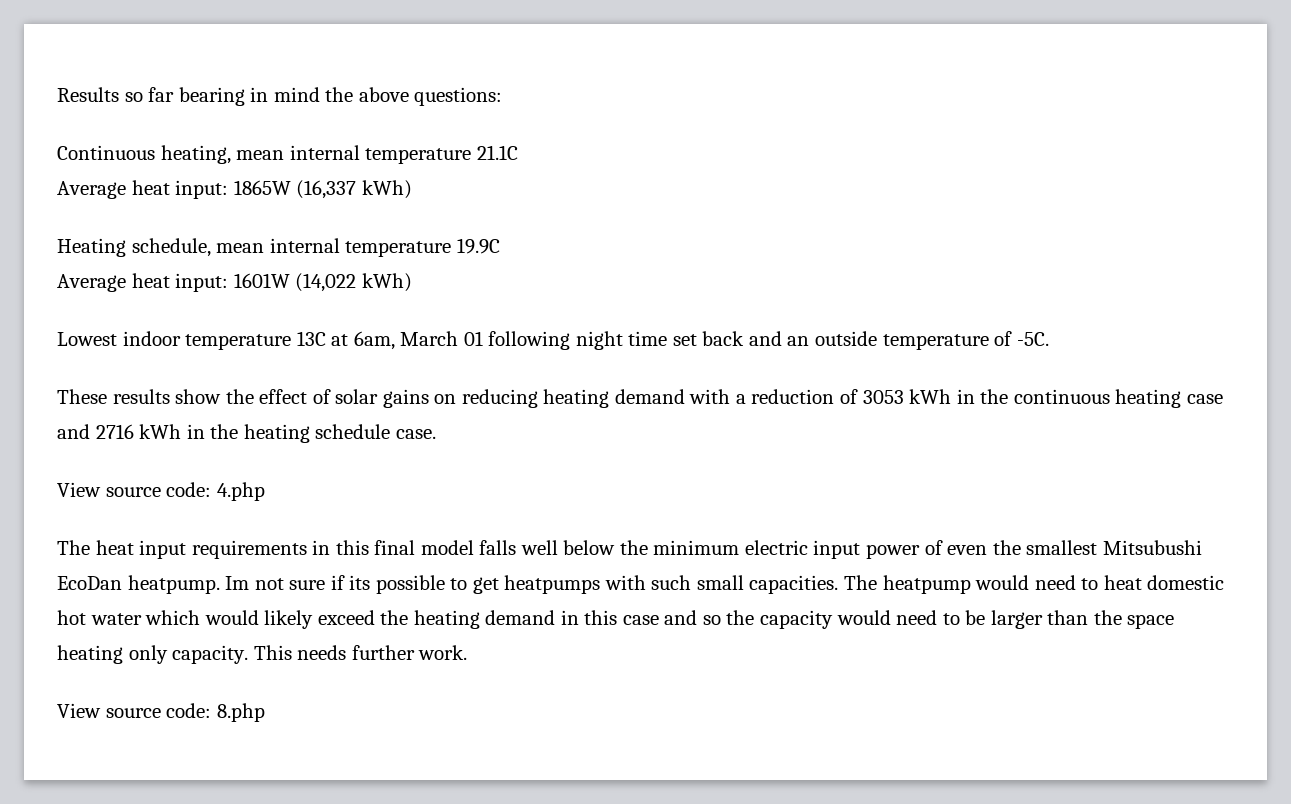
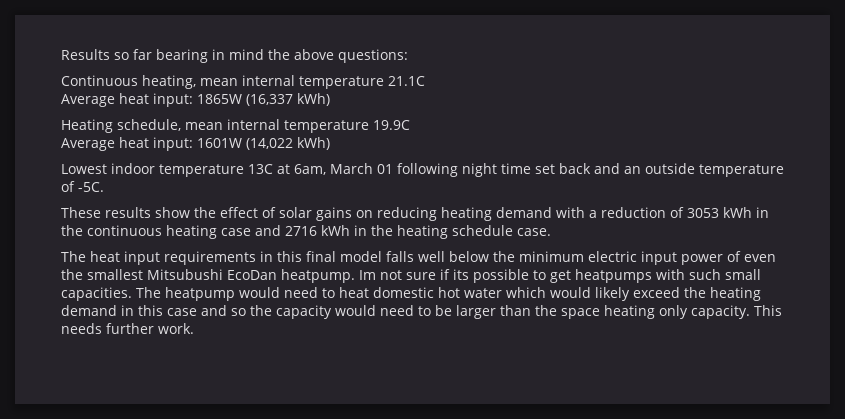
- View source code: 4.php
- View source code: 8.php

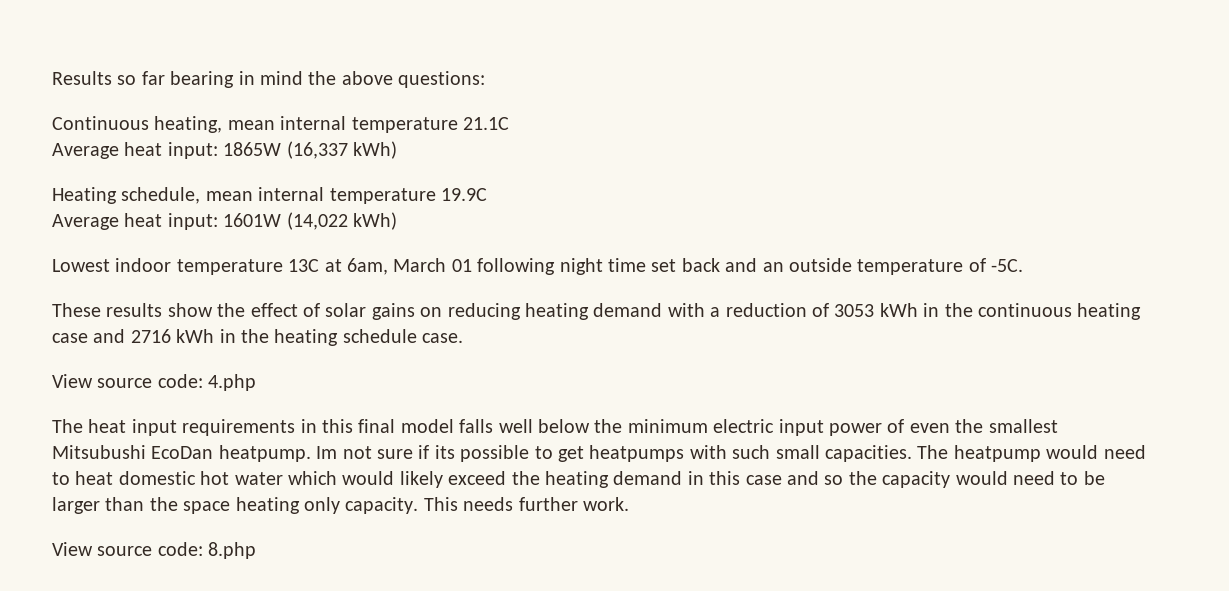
+ View source code: 4.php
+ View source code: 8.php

